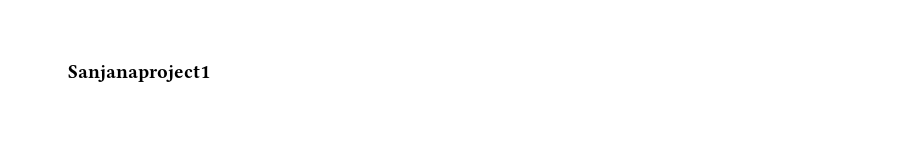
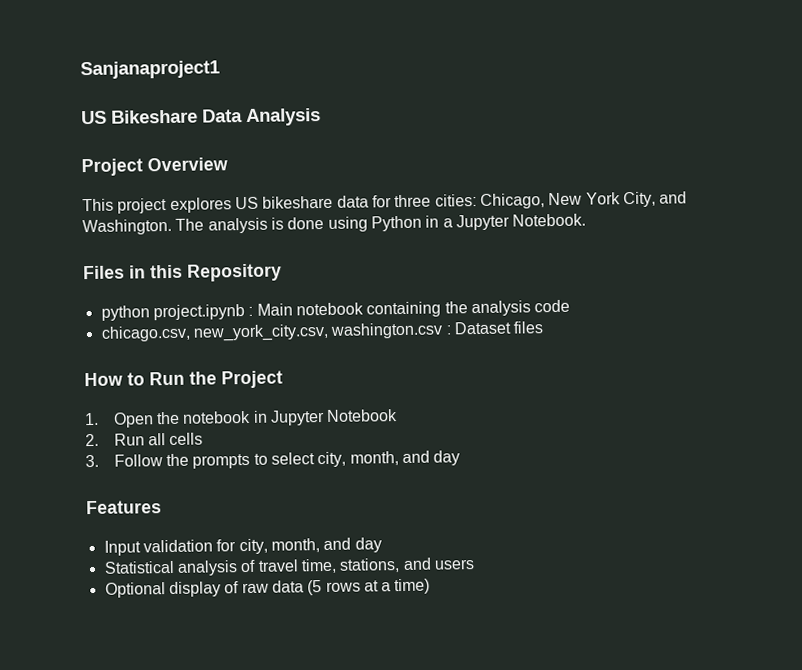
+ US Bikeshare Data Analysis
+ Project Overview
+ This project explores US bikeshare data for three cities: Chicago, New York City, and Washington. The analysis is done using Python in a Jupyter Notebook.
+ Files in this Repository
+ python project.ipynb : Main notebook containing the analysis code
+ chicago.csv, new_york_city.csv, washington.csv : Dataset files
+ How to Run the Project
+ 1. Open the notebook in Jupyter Notebook
+ 2. Run all cells
+ 3. Follow the prompts to select city, month, and day
+ Features
+ Input validation for city, month, and day
+ Statistical analysis of travel time, stations, and users
+ Optional display of raw data (5 rows at a time)

